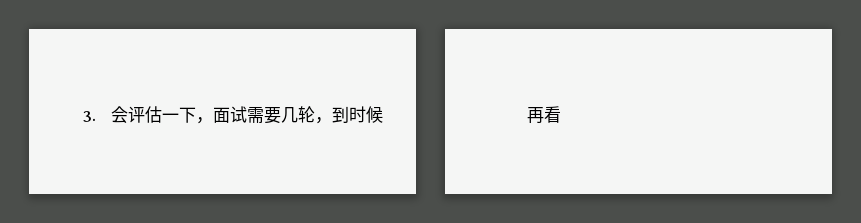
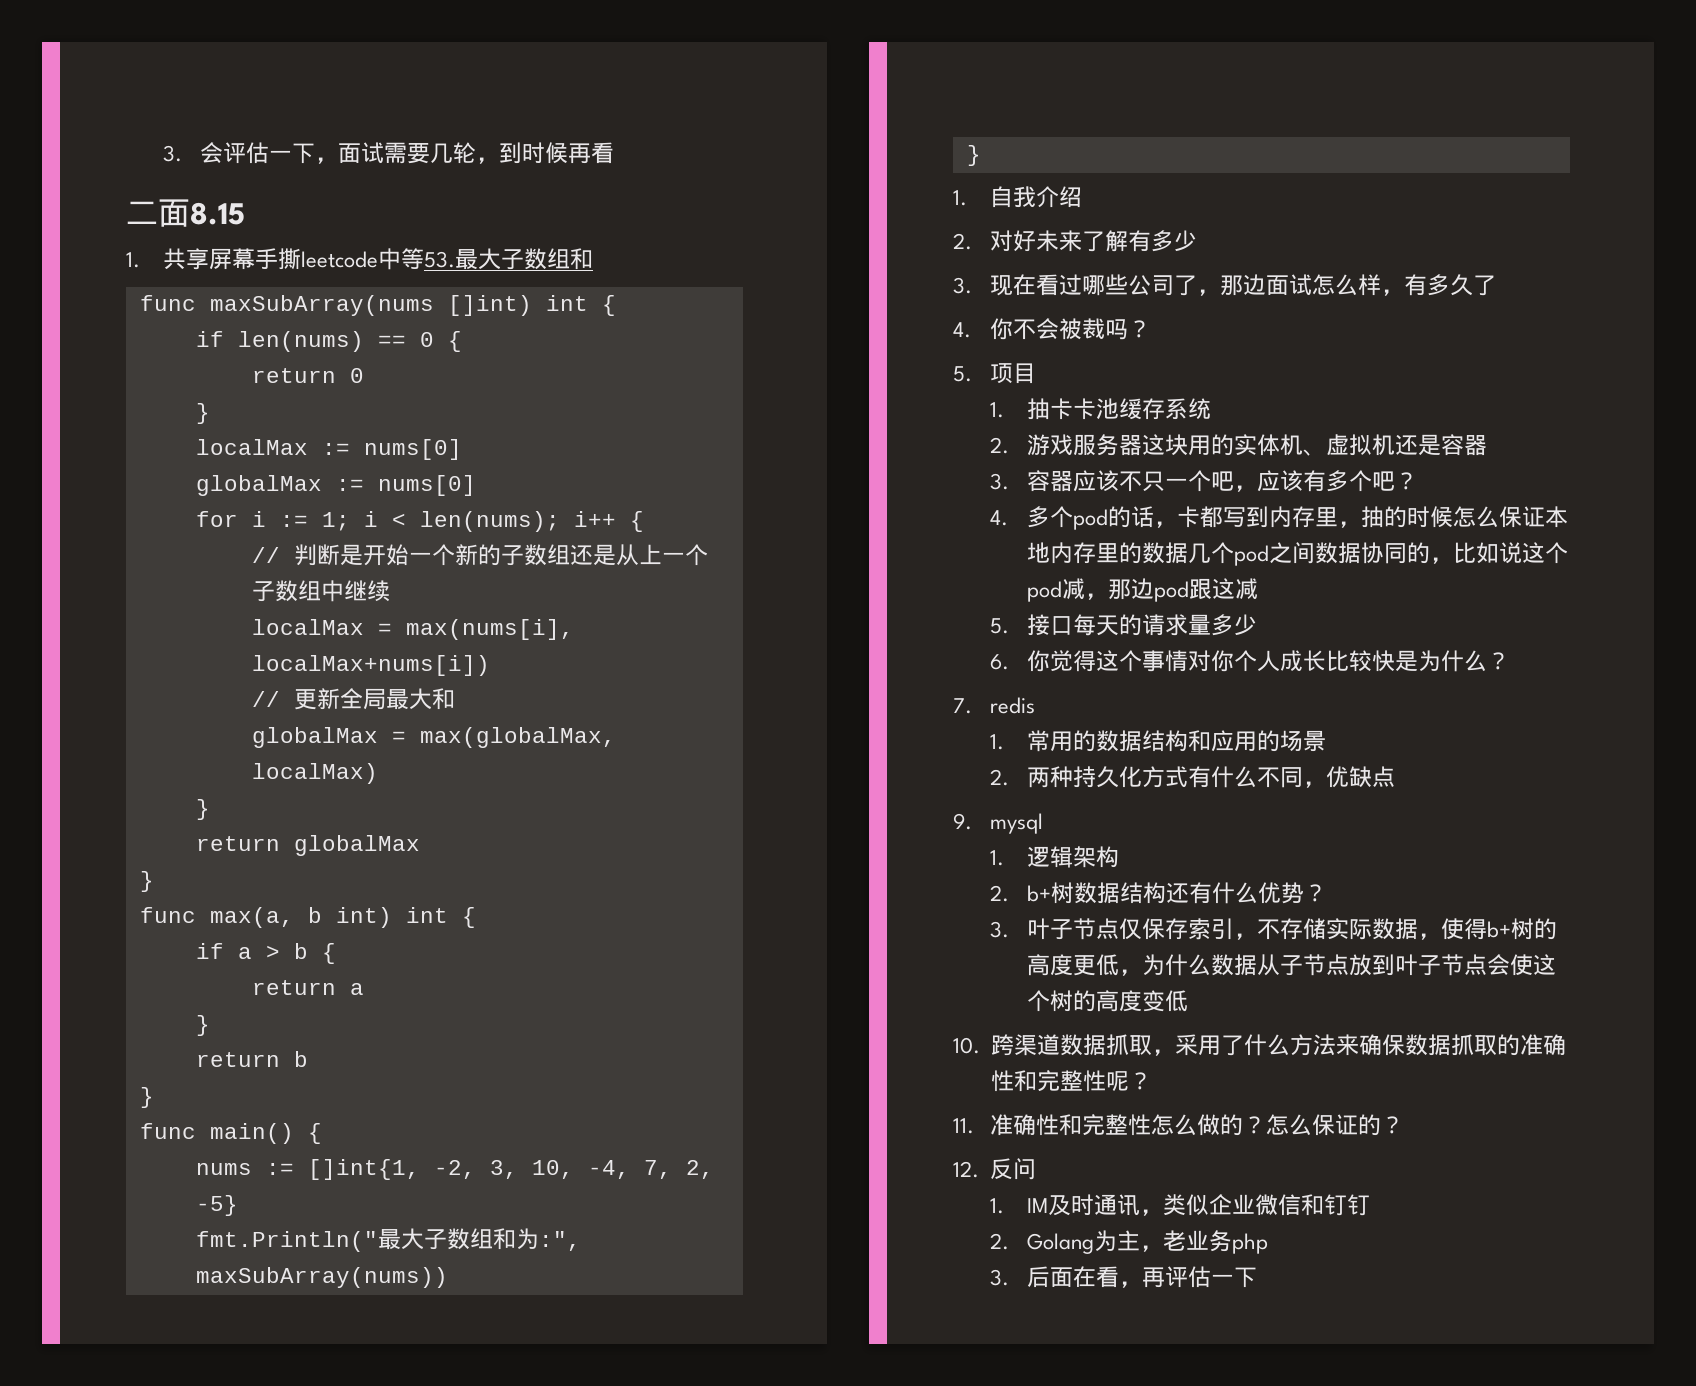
+ 二面8.15
+ 1.共享屏幕手撕leetcode中等53.最大子数组和
+ func maxSubArray(nums []int) int {
+ if len(nums) == 0 {
+ return 0
+ }
+ localMax := nums[0]
+ globalMax := nums[0]
+ for i := 1; i < len(nums); i++ {
+ // 判断是开始一个新的子数组还是从上一个子数组中继续
+ localMax = max(nums[i], localMax+nums[i])
+ // 更新全局最大和
+ globalMax = max(globalMax, localMax)
+ }
+ return globalMax
+ }
+ func max(a, b int) int {
+ if a > b {
+ return a
+ }
+ return b
+ }
+ func main() {
+ nums := []int{1, -2, 3, 10, -4, 7, 2, -5}
+ fmt.Println("最大子数组和为:", maxSubArray(nums))
+ }
+ 1.自我介绍
+ 2.对好未来了解有多少
+ 3.现在看过哪些公司了，那边面试怎么样，有多久了
+ 4.你不会被裁吗？
+ 5.项目
+ 1.抽卡卡池缓存系统
+ 2.游戏服务器这块用的实体机、虚拟机还是容器
+ 3.容器应该不只一个吧，应该有多个吧？
+ 4.多个pod的话，卡都写到内存里，抽的时候怎么保证本地内存里的数据几个pod之间数据协同的，比如说这个pod减，那边pod跟这减
+ 5.接口每天的请求量多少
+ 6.你觉得这个事情对你个人成长比较快是为什么？
+ 7. redis
+ 1.常用的数据结构和应用的场景
+ 2.两种持久化方式有什么不同，优缺点
+ 9. mysql
+ 1.逻辑架构
+ 2. b+树数据结构还有什么优势？
+ 3.叶子节点仅保存索引，不存储实际数据，使得b+树的高度更低，为什么数据从子节点放到叶子节点会使这个树的高度变低
+ 10.跨渠道数据抓取，采用了什么方法来确保数据抓取的准确性和完整性呢？
+ 11.准确性和完整性怎么做的？怎么保证的？
+ 12.反问
+ 1. IM及时通讯，类似企业微信和钉钉
+ 2. Golang为主，老业务php
+ 3.后面在看，再评估一下

